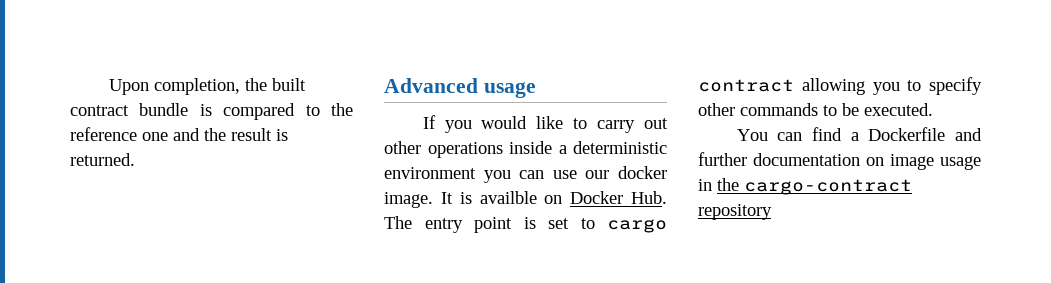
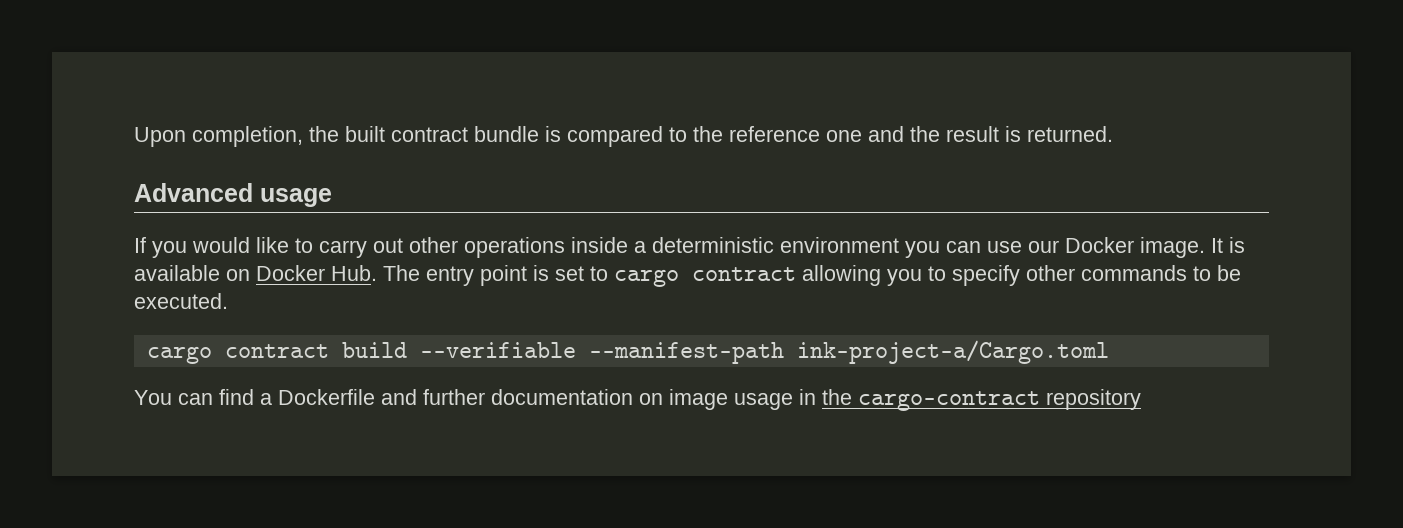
- If you would like to carry out other operations inside a deterministic environment you can use our docker image.
+ If you would like to carry out other operations inside a deterministic environment you can use our Docker image.
- It is availble on Docker Hub. The entry point is set to cargo contract allowing you to specify other commands to be executed.
+ It is available on Docker Hub. The entry point is set to cargo contract allowing you to specify other commands to be executed.
+ cargo contract build --verifiable --manifest-path ink-project-a/Cargo.toml

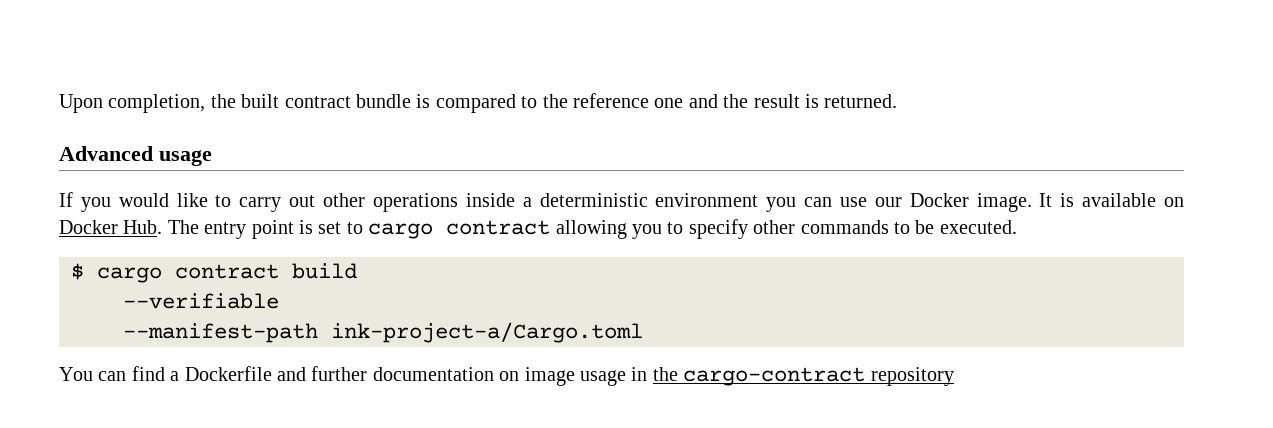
- cargo contract build --verifiable --manifest-path ink-project-a/Cargo.toml
+ $ cargo contract build
+ --verifiable
+ --manifest-path ink-project-a/Cargo.toml

